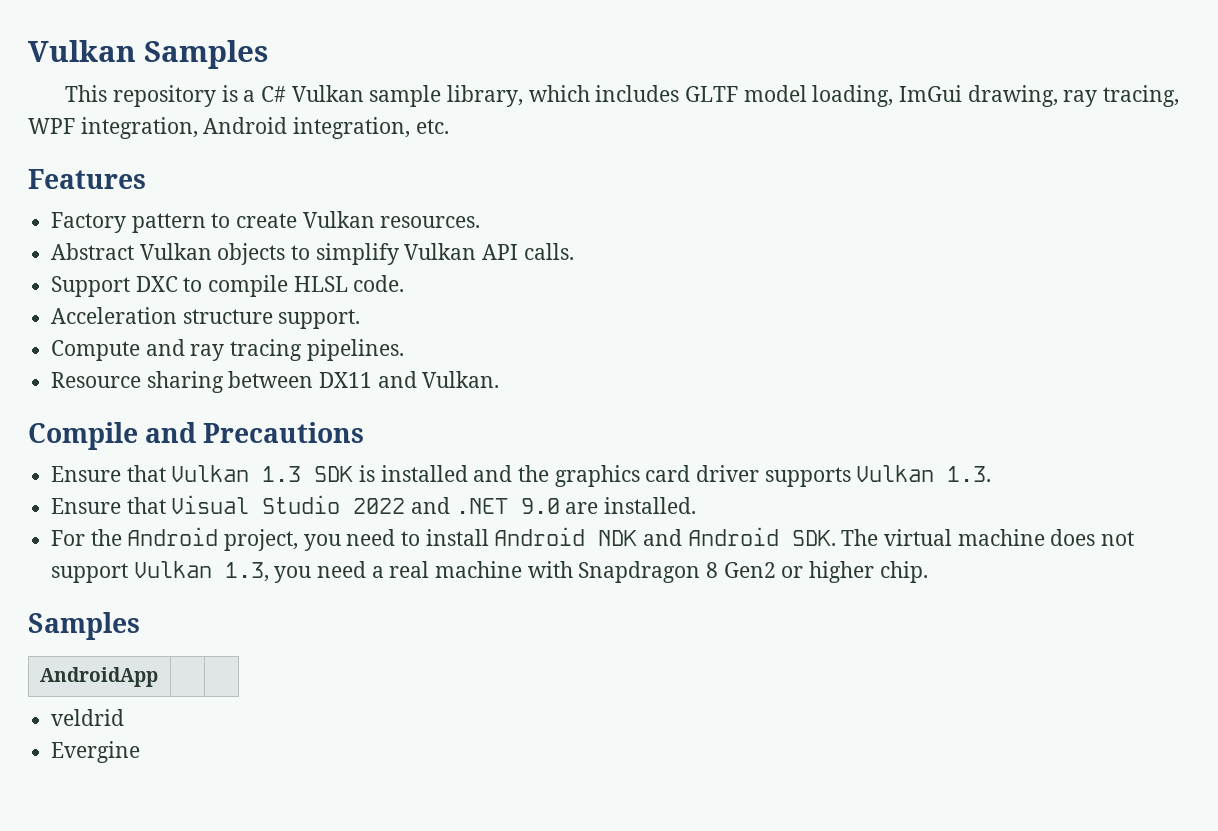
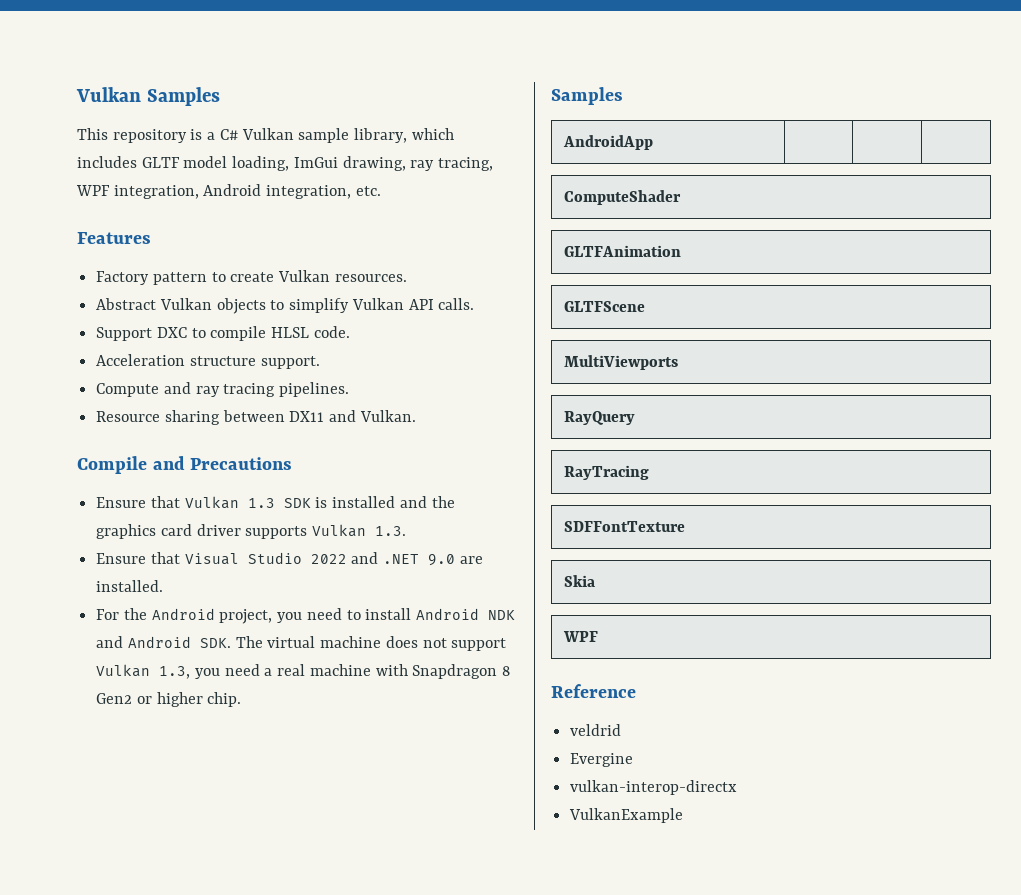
- AndroidApp | |
+ AndroidApp | | |
+ ComputeShader
+ GLTFAnimation
+ GLTFScene
+ MultiViewports
+ RayQuery
+ RayTracing
+ SDFFontTexture
+ Skia
+ WPF
+ Reference
+ vulkan-interop-directx
+ VulkanExample

